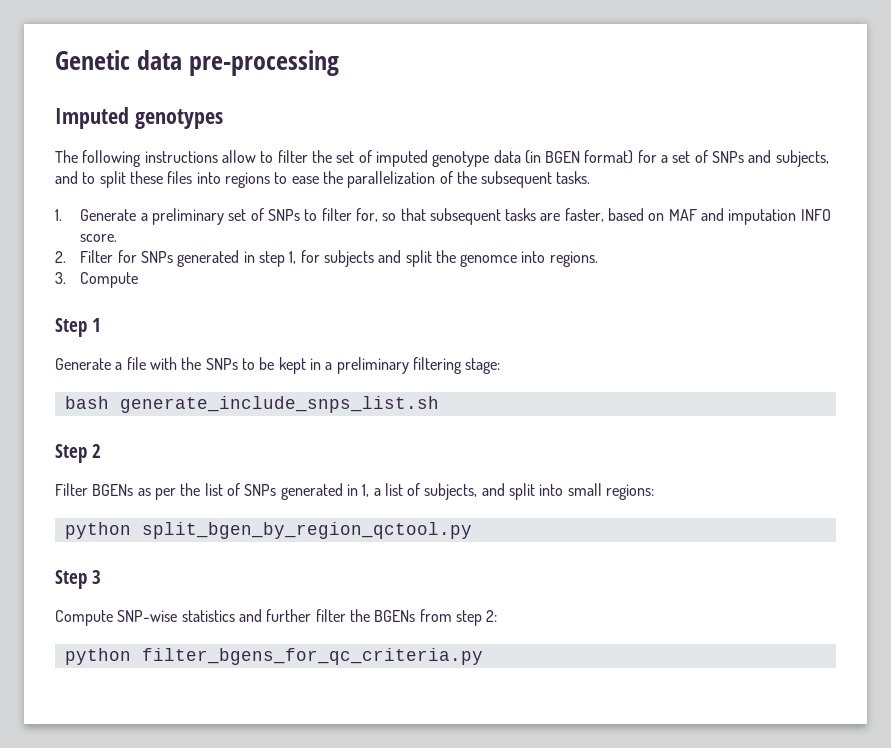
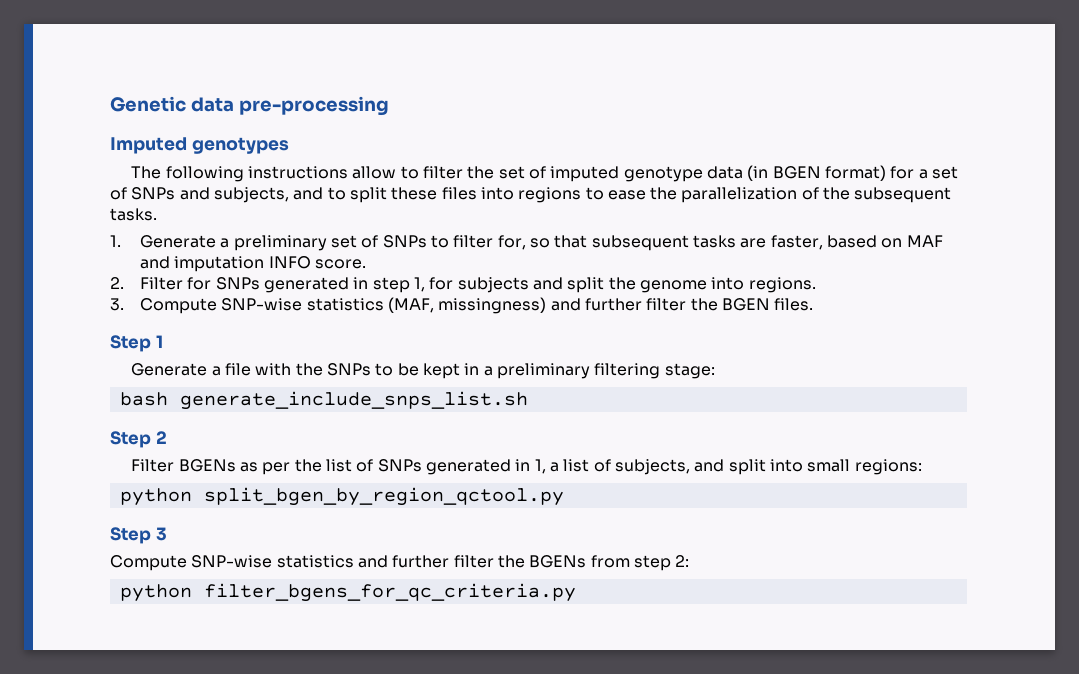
- 2. Filter for SNPs generated in step 1, for subjects and split the genomce into regions.
+ 2. Filter for SNPs generated in step 1, for subjects and split the genome into regions.
- 3. Compute
+ 3. Compute SNP-wise statistics (MAF, missingness) and further filter the BGEN files.

